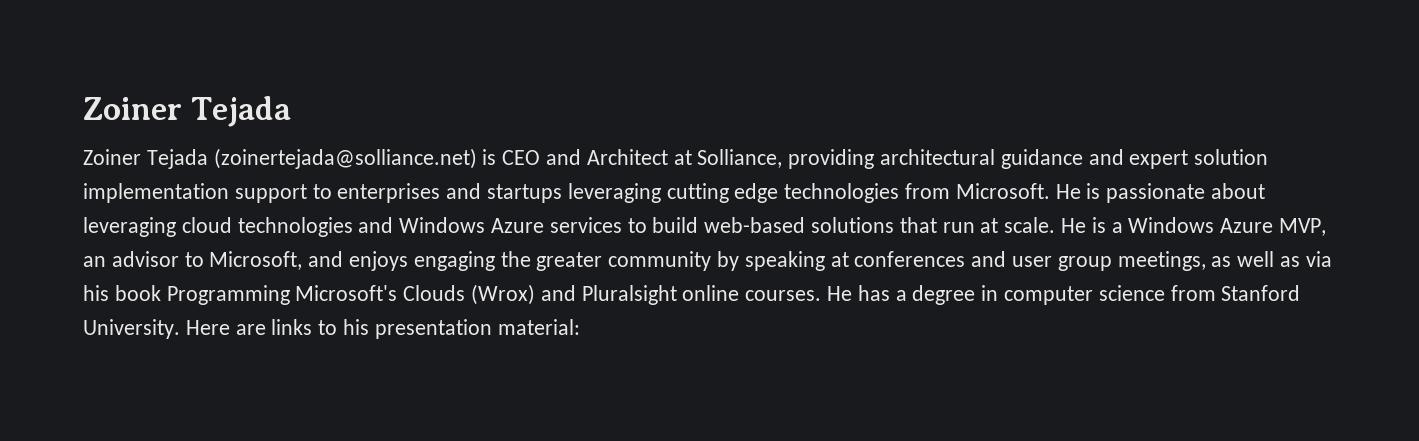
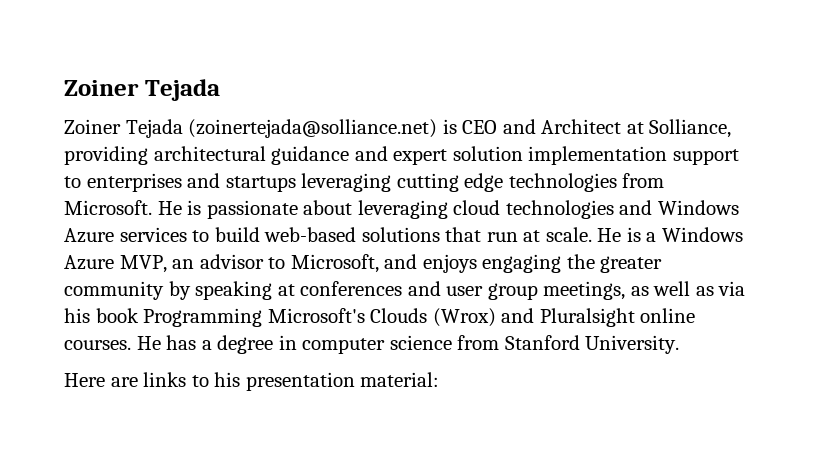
- He has a degree in computer science from Stanford University. Here are links to his presentation material:
+ He has a degree in computer science from Stanford University.
+ Here are links to his presentation material:

